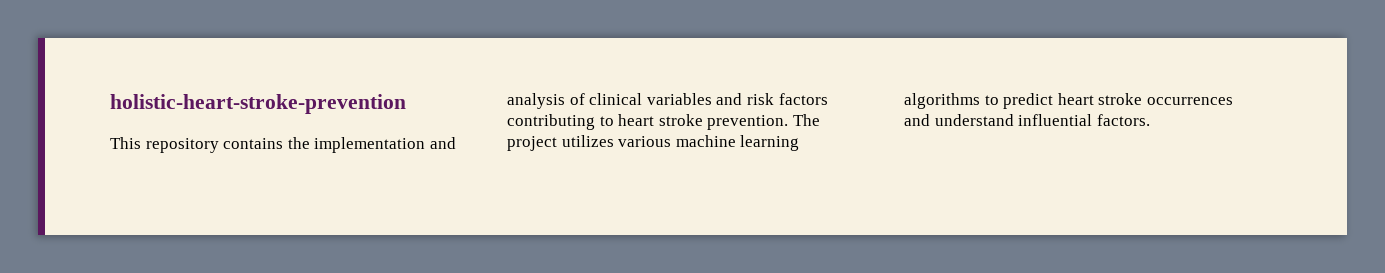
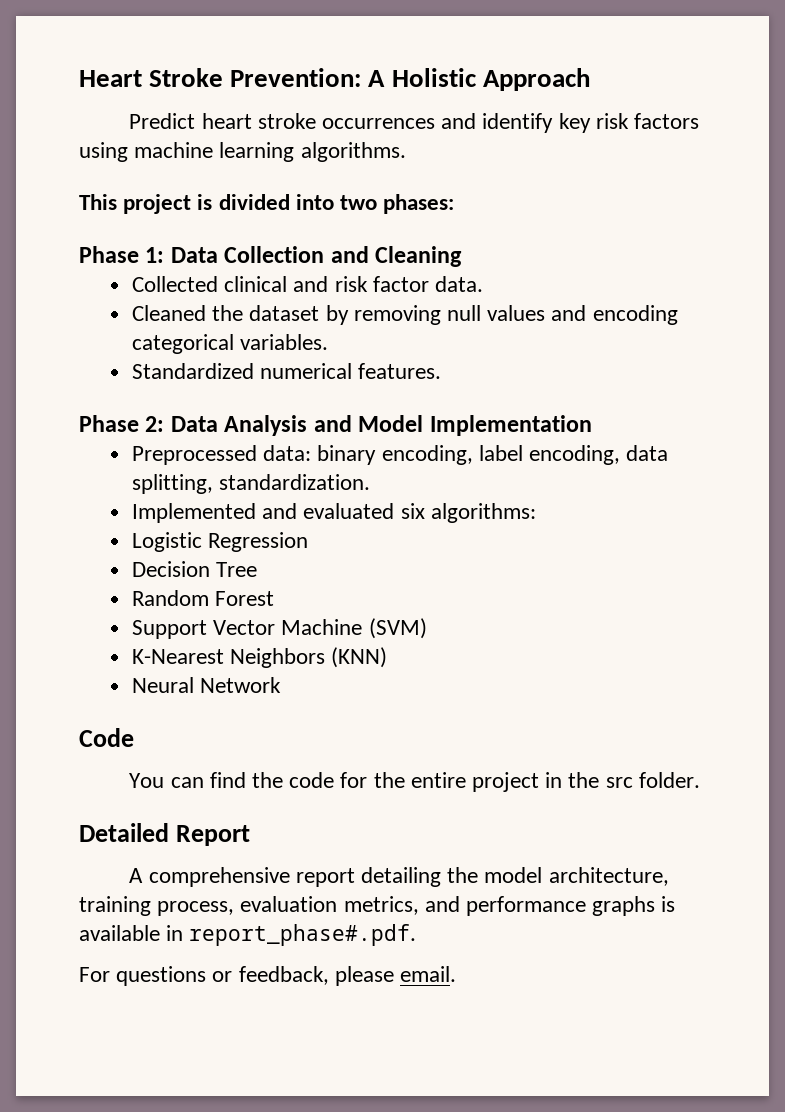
- holistic-heart-stroke-prevention
- This repository contains the implementation and analysis of clinical variables and risk factors contributing to heart stroke prevention. The project utilizes various machine learning algorithms to predict heart stroke occurrences and understand influential factors.
+ Heart Stroke Prevention: A Holistic Approach
+ Predict heart stroke occurrences and identify key risk factors using machine learning algorithms.
+ This project is divided into two phases:
+ Phase 1: Data Collection and Cleaning
+ Collected clinical and risk factor data.
+ Cleaned the dataset by removing null values and encoding categorical variables.
+ Standardized numerical features.
+ Phase 2: Data Analysis and Model Implementation
+ Preprocessed data: binary encoding, label encoding, data splitting, standardization.
+ Implemented and evaluated six algorithms:
+ Logistic Regression
+ Decision Tree
+ Random Forest
+ Support Vector Machine (SVM)
+ K-Nearest Neighbors (KNN)
+ Neural Network
+ Code
+ You can find the code for the entire project in the src folder.
+ Detailed Report
+ A comprehensive report detailing the model architecture, training process, evaluation metrics, and performance graphs is available in report_phase#.pdf.
+ For questions or feedback, please email.

